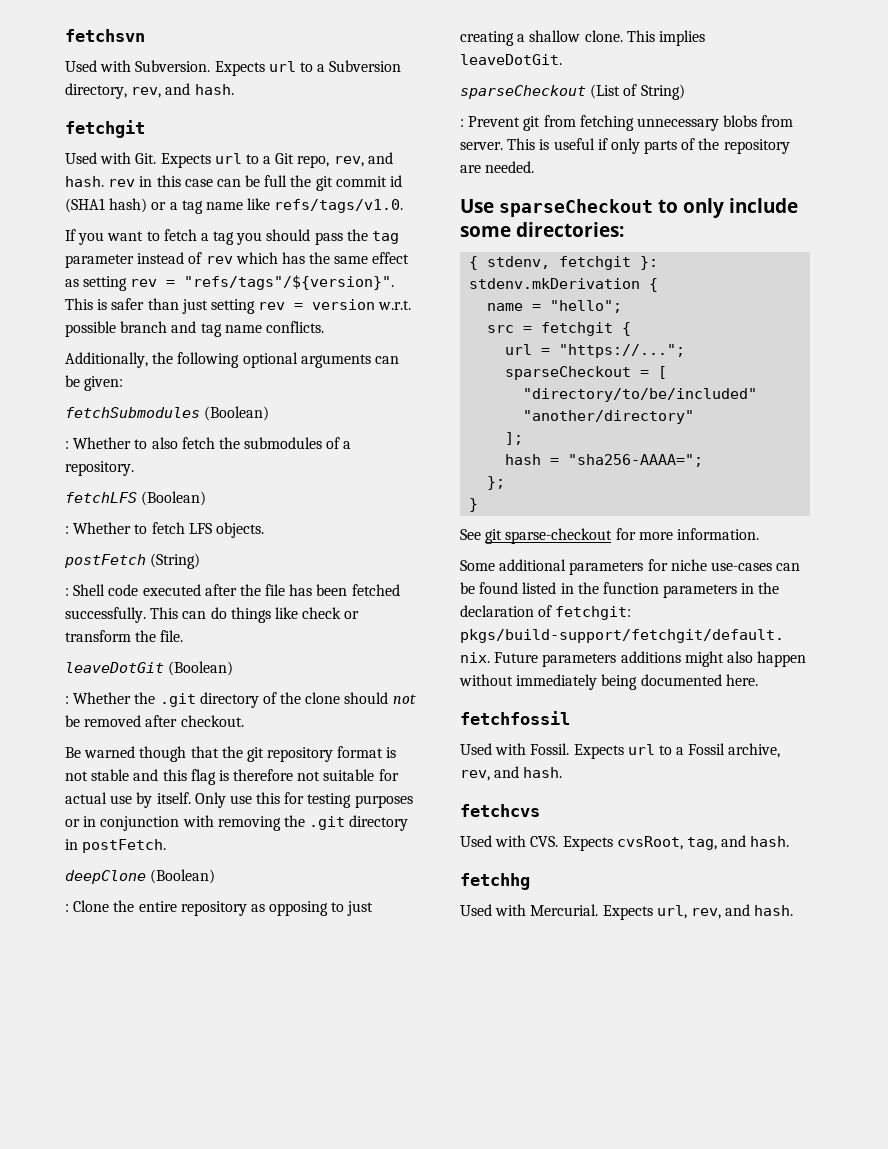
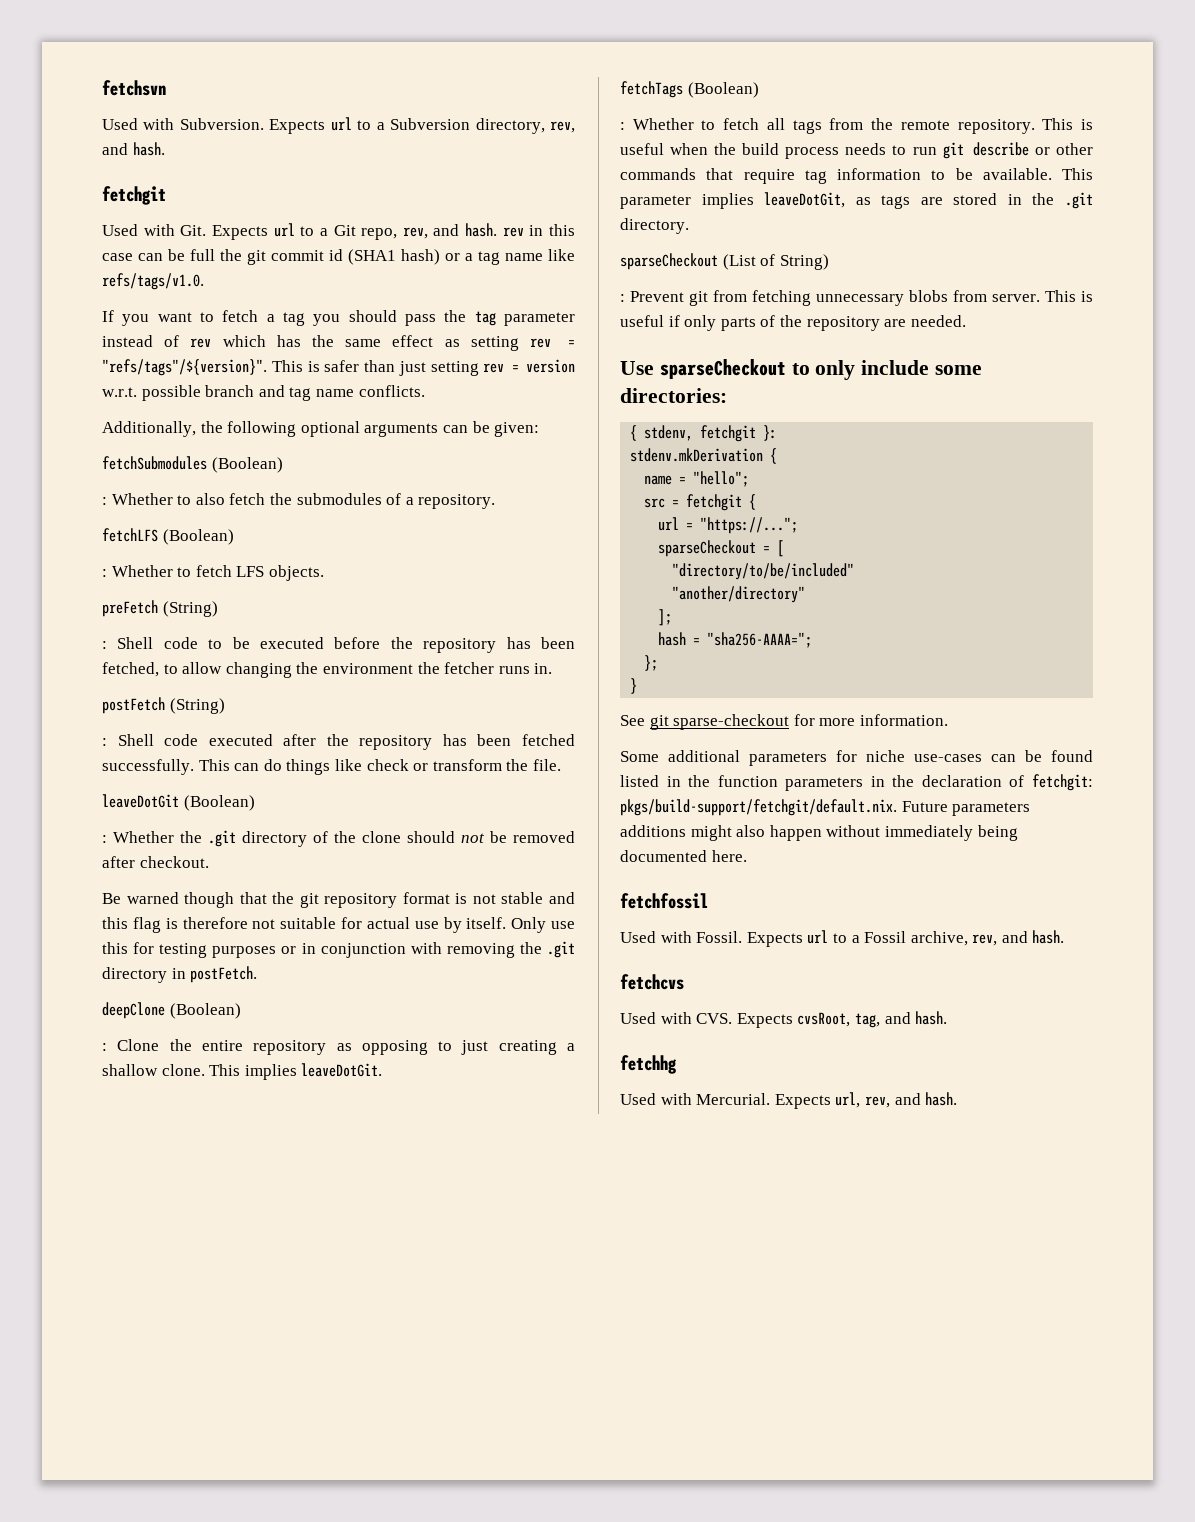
+ preFetch (String)
+ : Shell code to be executed before the repository has been fetched, to allow changing the environment the fetcher runs in.
- : Shell code executed after the file has been fetched successfully.
+ : Shell code executed after the repository has been fetched successfully.
+ fetchTags (Boolean)
+ : Whether to fetch all tags from the remote repository. This is useful when the build process needs to run git describe or other commands that require tag information to be available. This parameter implies leaveDotGit, as tags are stored in the .git directory.

